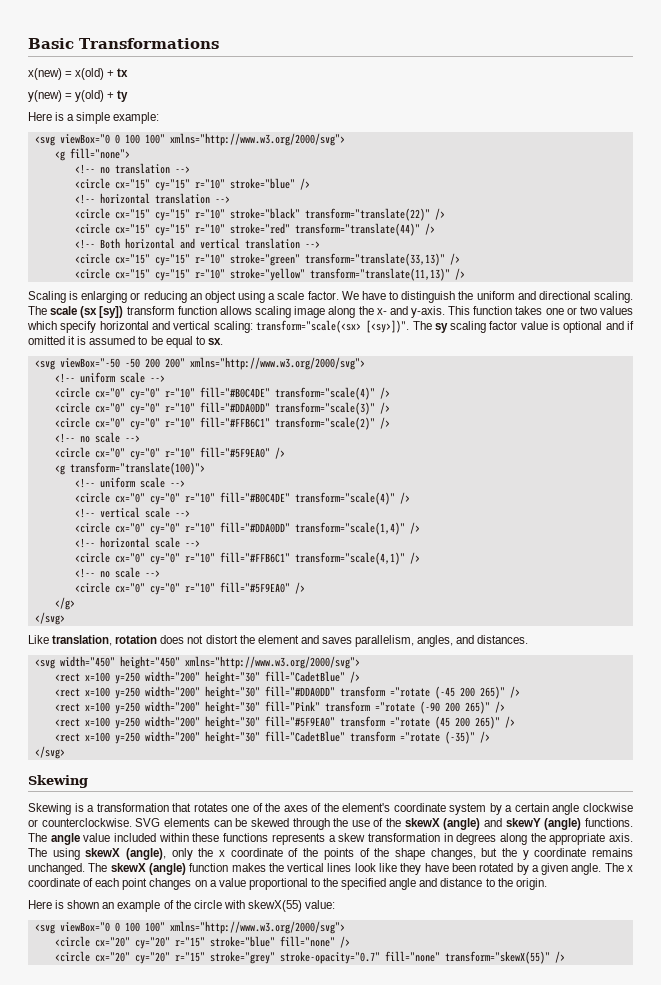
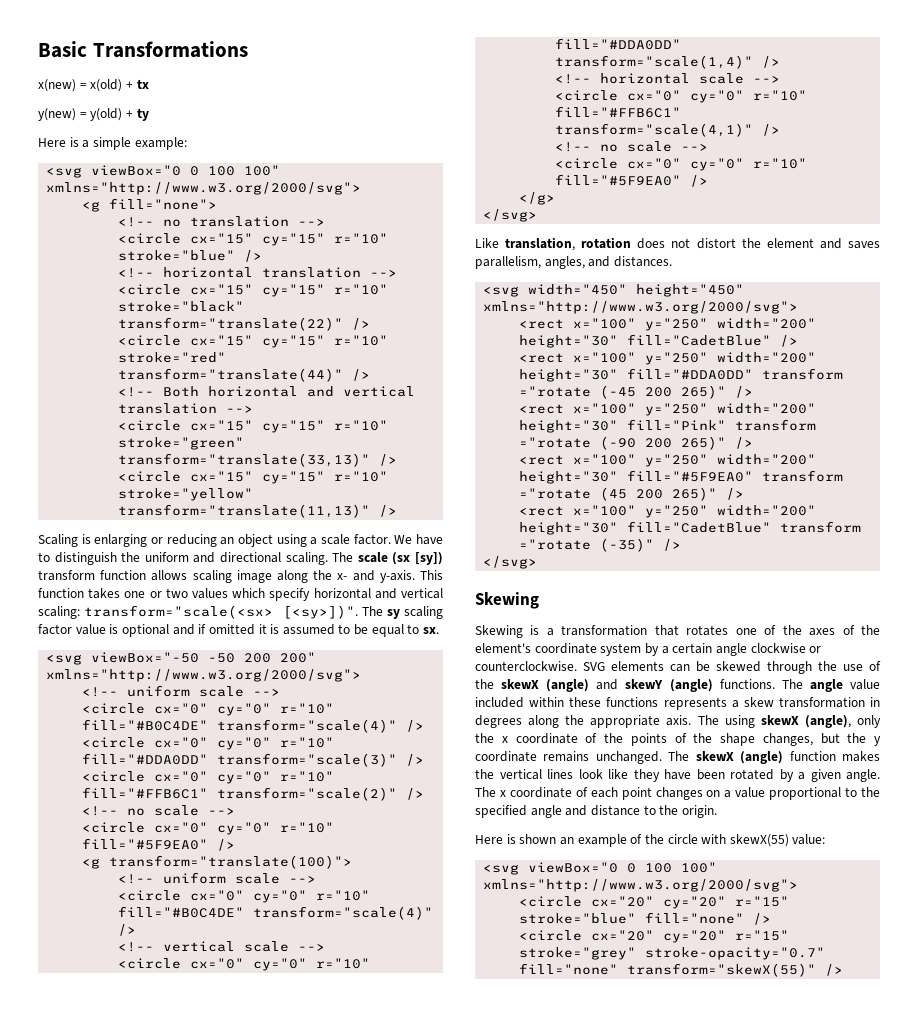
- <rect x=100 y=250 width="200" height="30" fill="CadetBlue" />
+ <rect x="100" y="250" width="200" height="30" fill="CadetBlue" />
- <rect x=100 y=250 width="200" height="30" fill="#DDA0DD" transform ="rotate (-45 200 265)" />
+ <rect x="100" y="250" width="200" height="30" fill="#DDA0DD" transform ="rotate (-45 200 265)" />
- <rect x=100 y=250 width="200" height="30" fill="Pink" transform ="rotate (-90 200 265)" />
+ <rect x="100" y="250" width="200" height="30" fill="Pink" transform ="rotate (-90 200 265)" />
- <rect x=100 y=250 width="200" height="30" fill="#5F9EA0" transform ="rotate (45 200 265)" />
+ <rect x="100" y="250" width="200" height="30" fill="#5F9EA0" transform ="rotate (45 200 265)" />
- <rect x=100 y=250 width="200" height="30" fill="CadetBlue" transform ="rotate (-35)" />
+ <rect x="100" y="250" width="200" height="30" fill="CadetBlue" transform ="rotate (-35)" />

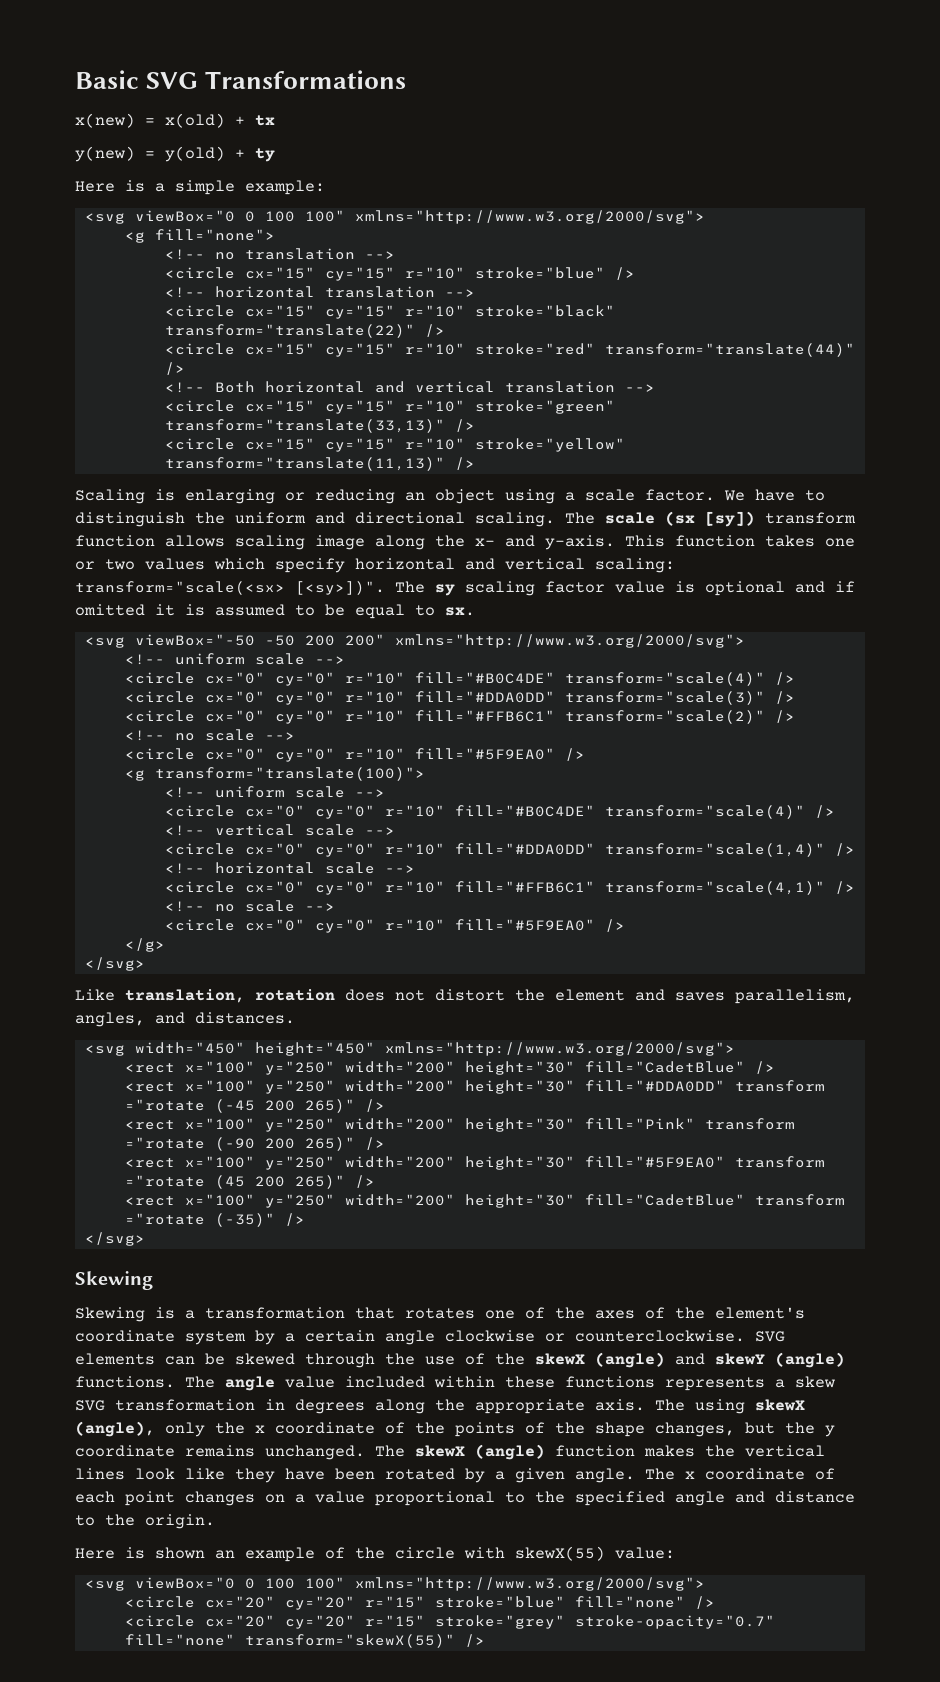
- Basic Transformations
+ Basic SVG Transformations
- The angle value included within these functions represents a skew transformation in degrees along the appropriate axis.
+ The angle value included within these functions represents a skew SVG transformation in degrees along the appropriate axis.

